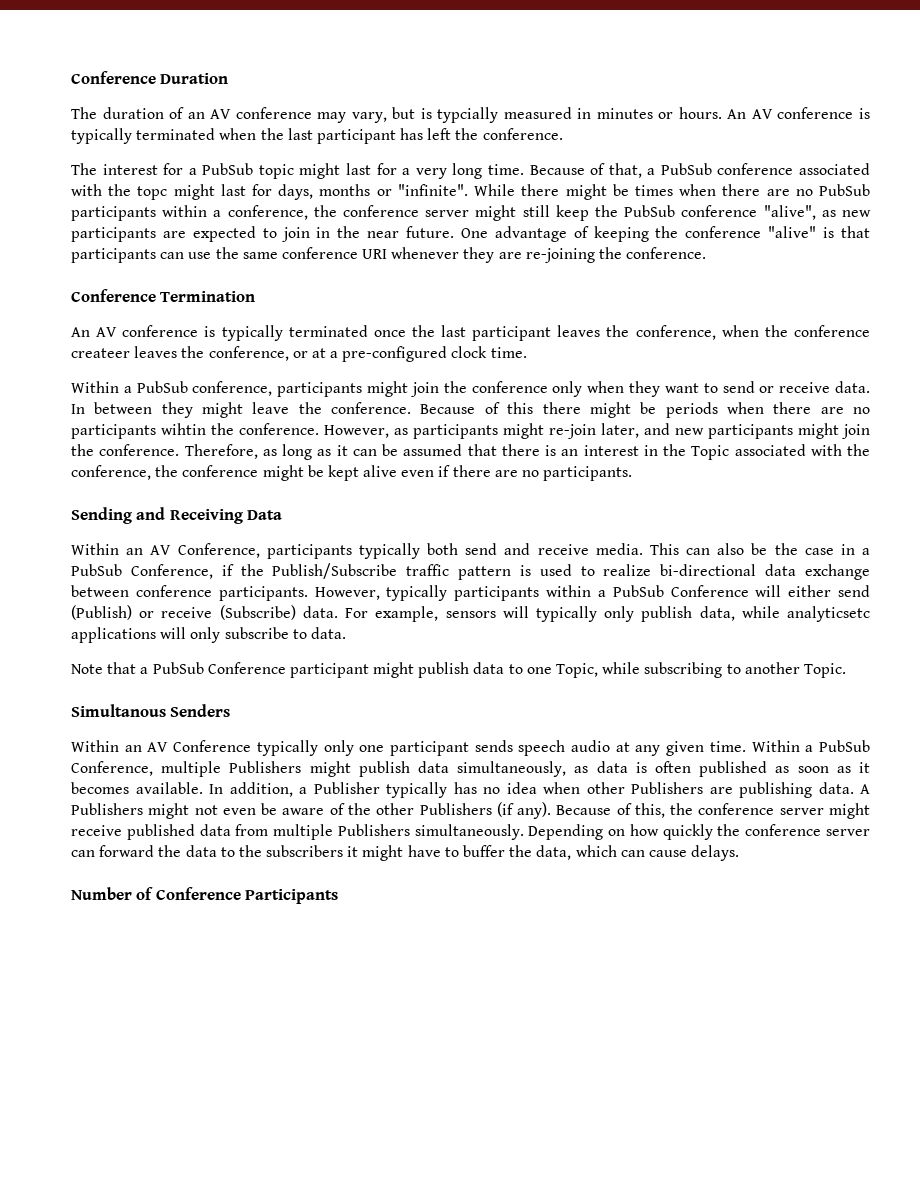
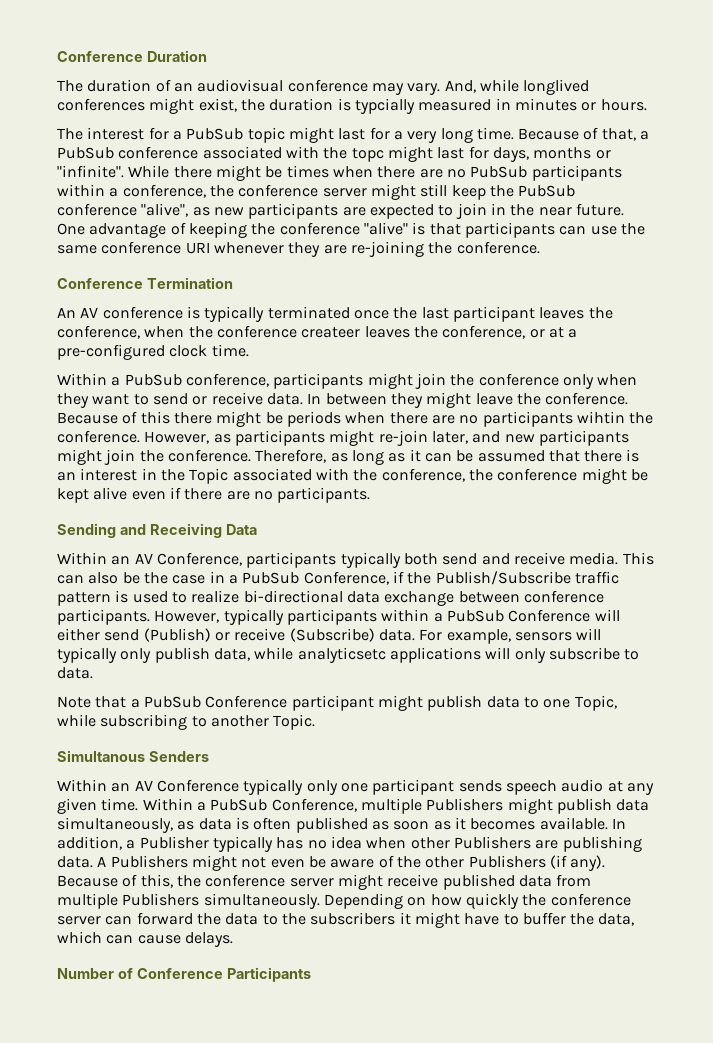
- The duration of an AV conference may vary, but is typcially measured in minutes or hours. An AV conference is typically terminated when the last participant has left the conference.
+ The duration of an audiovisual conference may vary. And, while longlived conferences might exist, the duration is typcially measured in minutes or hours.

